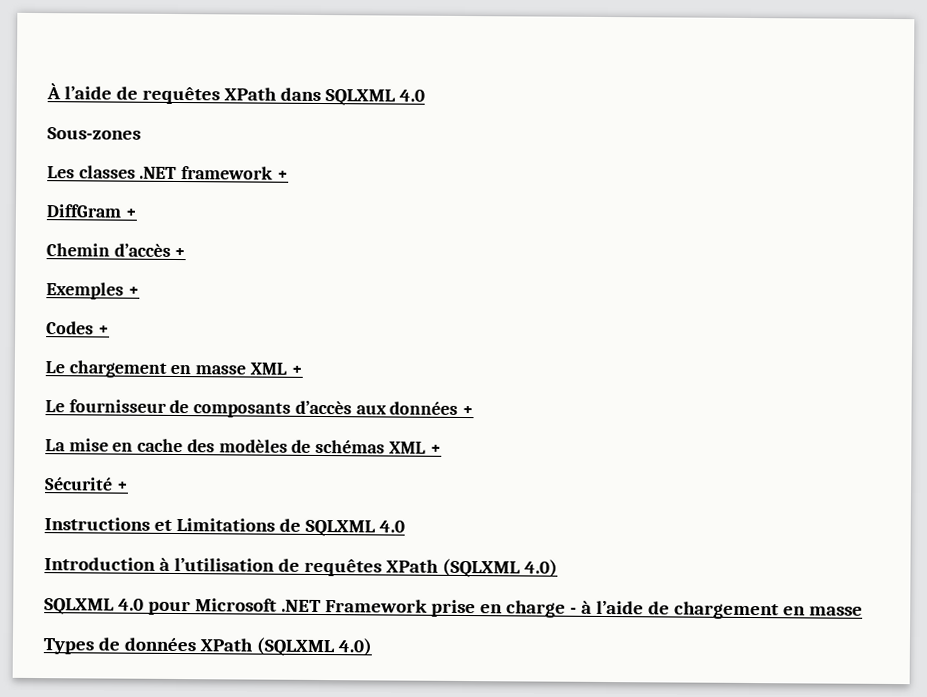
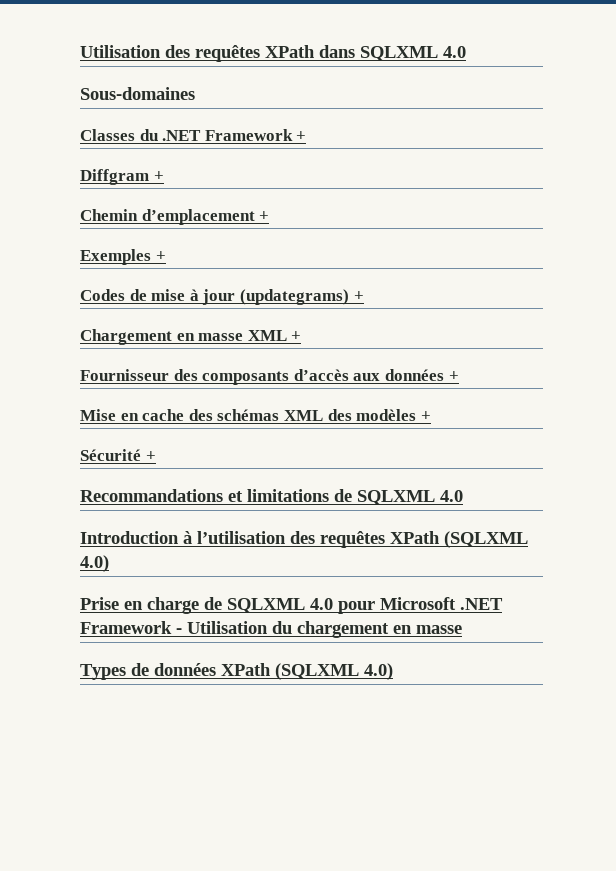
- À l’aide de requêtes XPath dans SQLXML 4.0
+ Utilisation des requêtes XPath dans SQLXML 4.0
- Sous-zones
- Les classes .NET framework +
- DiffGram +
+ Sous-domaines
+ Classes du .NET Framework +
+ Diffgram +
- Chemin d’accès +
+ Chemin d’emplacement +
- Codes +
- Le chargement en masse XML +
+ Codes de mise à jour (updategrams) +
+ Chargement en masse XML +
- Le fournisseur de composants d’accès aux données +
+ Fournisseur des composants d’accès aux données +
- La mise en cache des modèles de schémas XML +
+ Mise en cache des schémas XML des modèles +
- Instructions et Limitations de SQLXML 4.0
+ Recommandations et limitations de SQLXML 4.0
- Introduction à l’utilisation de requêtes XPath (SQLXML 4.0)
+ Introduction à l’utilisation des requêtes XPath (SQLXML 4.0)
- SQLXML 4.0 pour Microsoft .NET Framework prise en charge - à l’aide de chargement en masse
+ Prise en charge de SQLXML 4.0 pour Microsoft .NET Framework - Utilisation du chargement en masse

